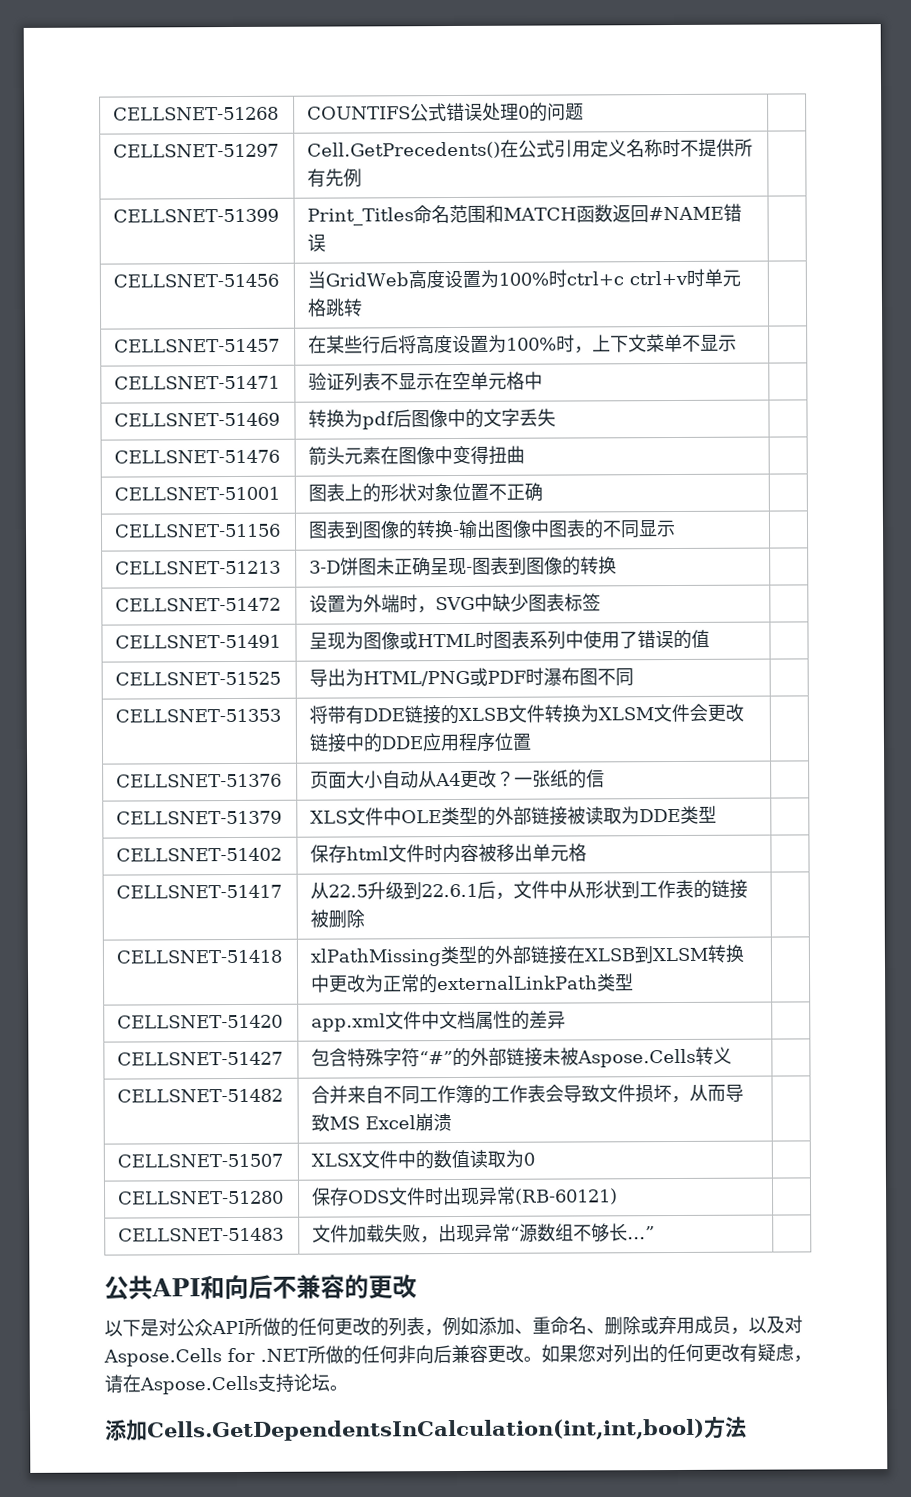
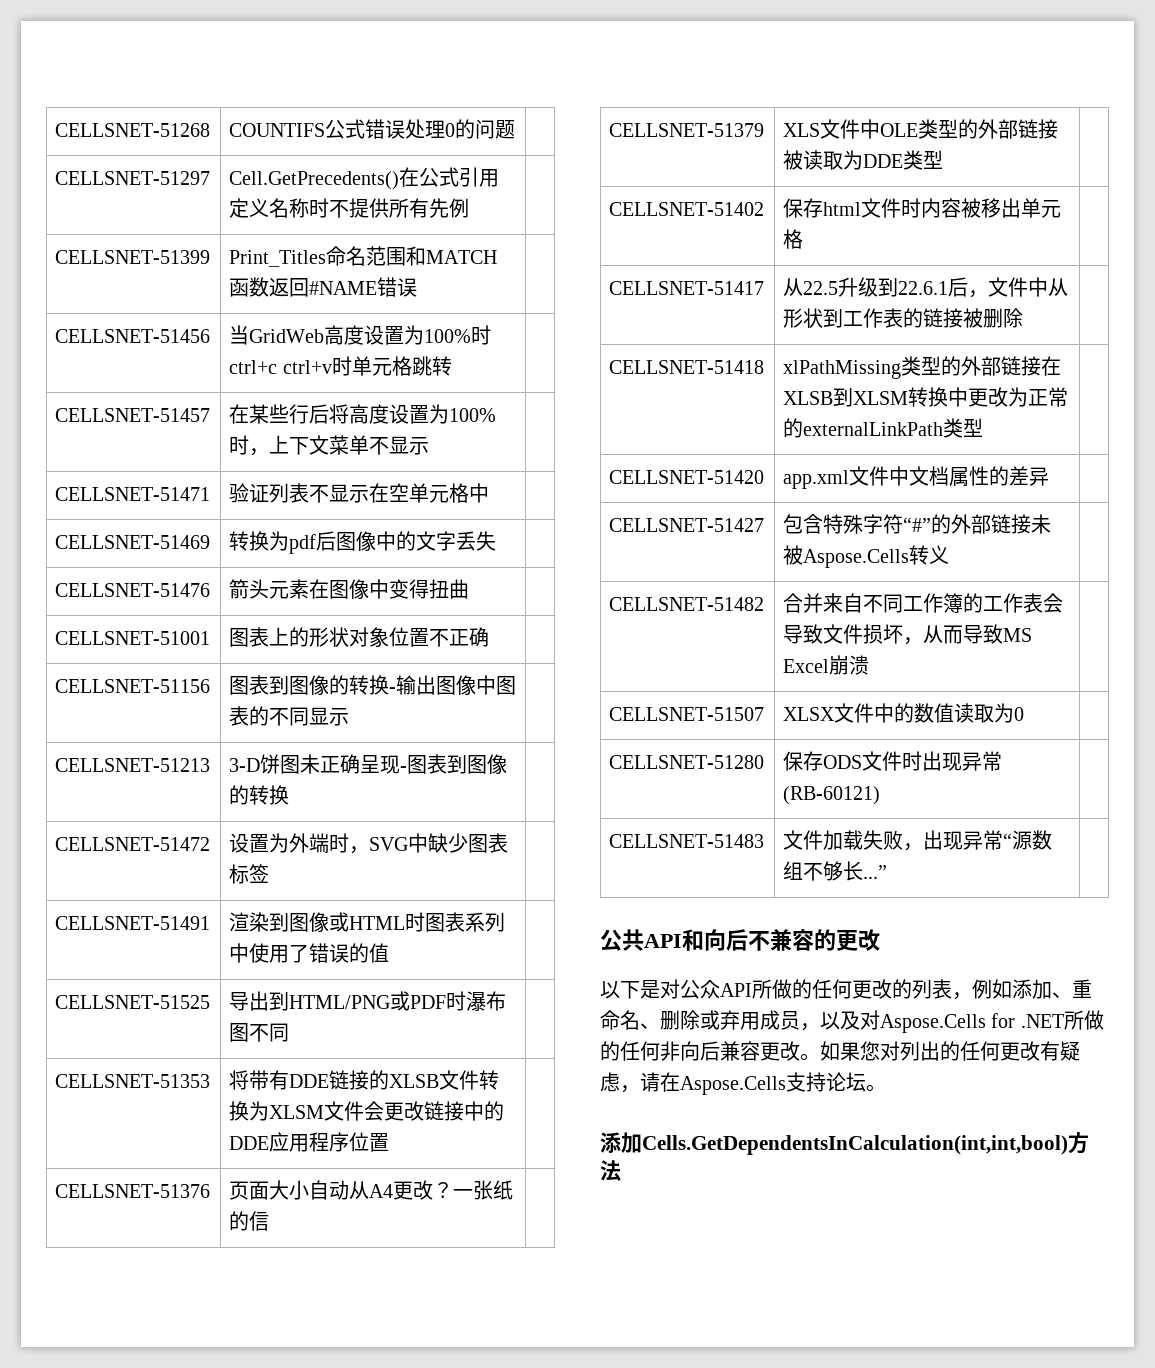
- CELLSNET-51491 | 呈现为图像或HTML时图表系列中使用了错误的值 |
+ CELLSNET-51491 | 渲染到图像或HTML时图表系列中使用了错误的值 |
- CELLSNET-51525 | 导出为HTML/PNG或PDF时瀑布图不同 |
+ CELLSNET-51525 | 导出到HTML/PNG或PDF时瀑布图不同 |

